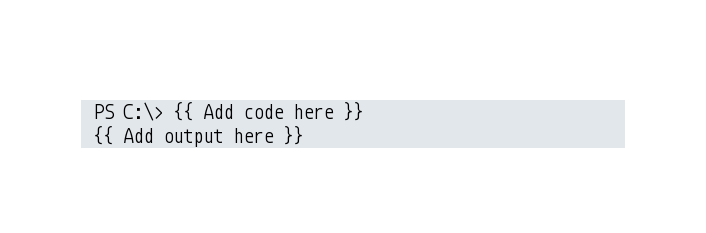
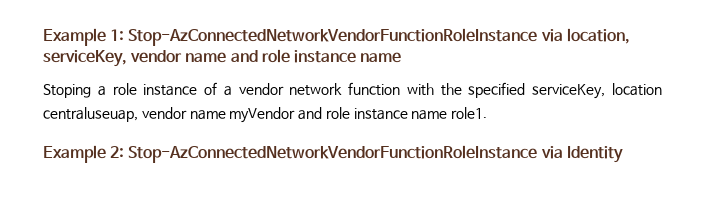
- PS C:\> {{ Add code here }}
- {{ Add output here }}
+ Example 1: Stop-AzConnectedNetworkVendorFunctionRoleInstance via location, serviceKey, vendor name and role instance name
+ Stoping a role instance of a vendor network function with the specified serviceKey, location centraluseuap, vendor name myVendor and role instance name role1.
+ Example 2: Stop-AzConnectedNetworkVendorFunctionRoleInstance via Identity

